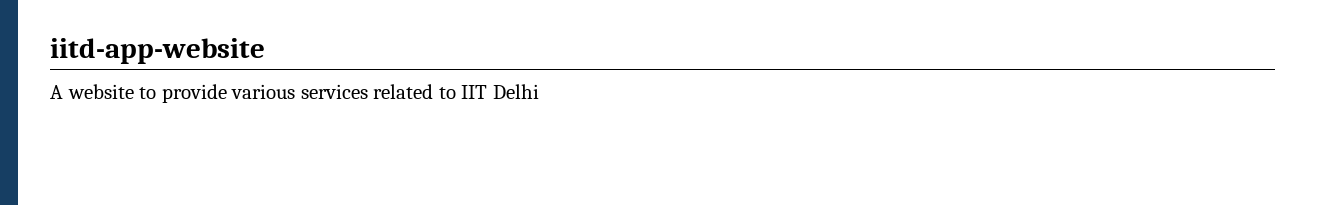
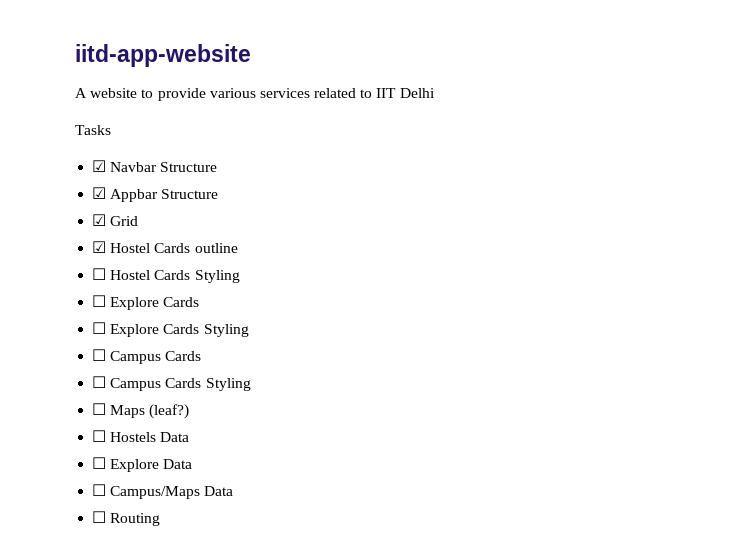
+ Tasks
+ ☑ Navbar Structure
+ ☑ Appbar Structure
+ ☑ Grid
+ ☑ Hostel Cards outline
+ ☐ Hostel Cards Styling
+ ☐ Explore Cards
+ ☐ Explore Cards Styling
+ ☐ Campus Cards
+ ☐ Campus Cards Styling
+ ☐ Maps (leaf?)
+ ☐ Hostels Data
+ ☐ Explore Data
+ ☐ Campus/Maps Data
+ ☐ Routing

